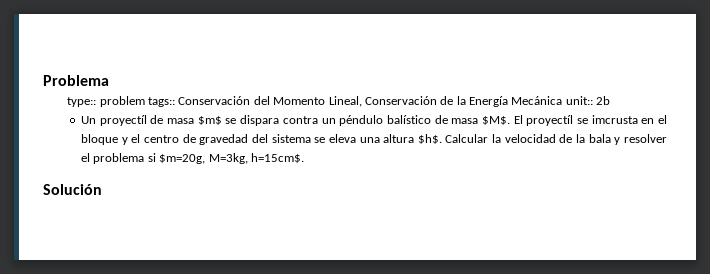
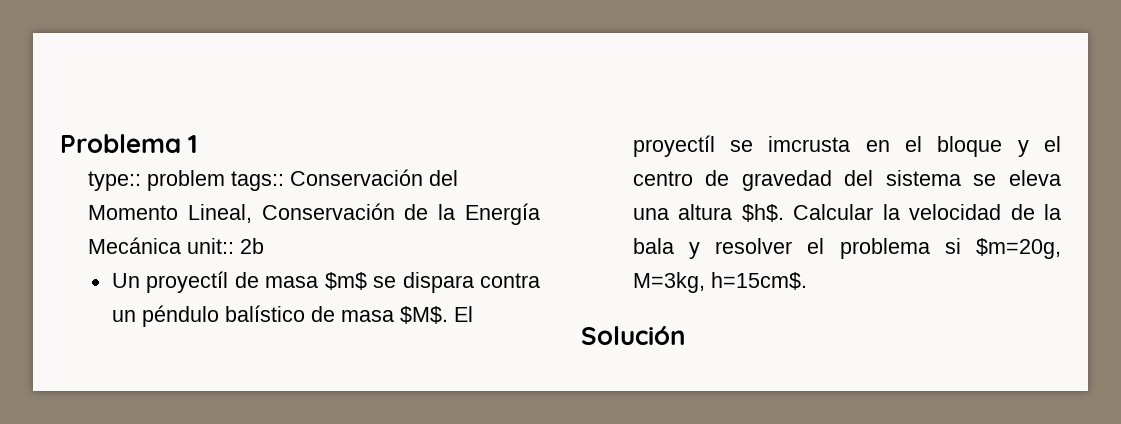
- Problema
+ Problema 1

